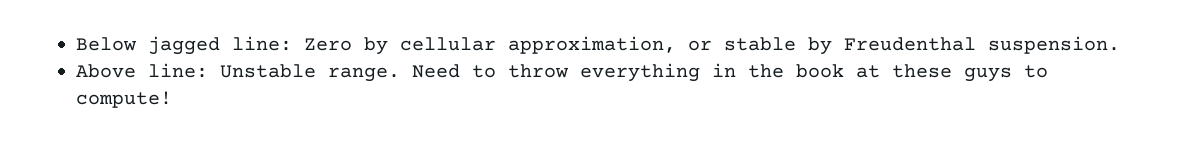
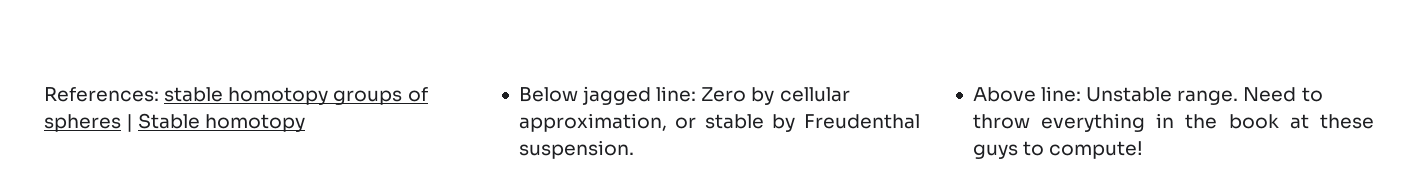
+ References: stable homotopy groups of spheres | Stable homotopy

